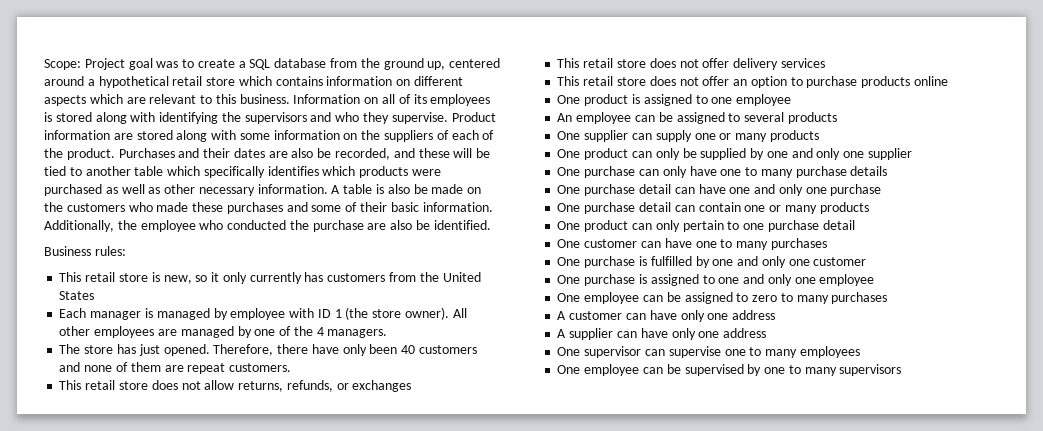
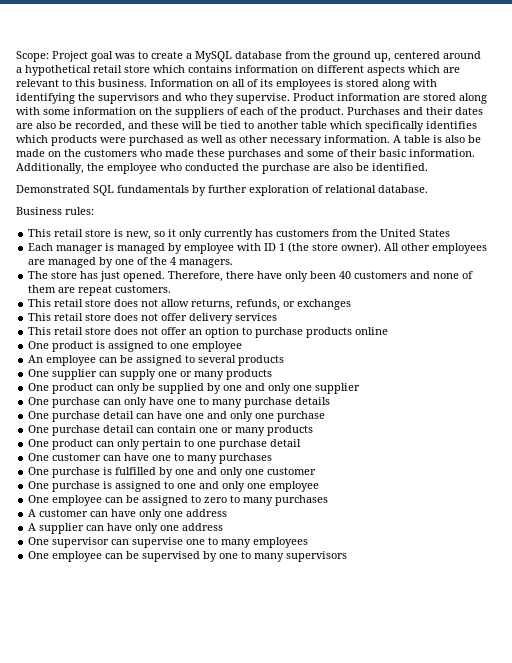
- Scope: Project goal was to create a SQL database from the ground up, centered around a hypothetical retail store which contains information on different aspects which are relevant to this business.
+ Scope: Project goal was to create a MySQL database from the ground up, centered around a hypothetical retail store which contains information on different aspects which are relevant to this business.
+ Demonstrated SQL fundamentals by further exploration of relational database.

